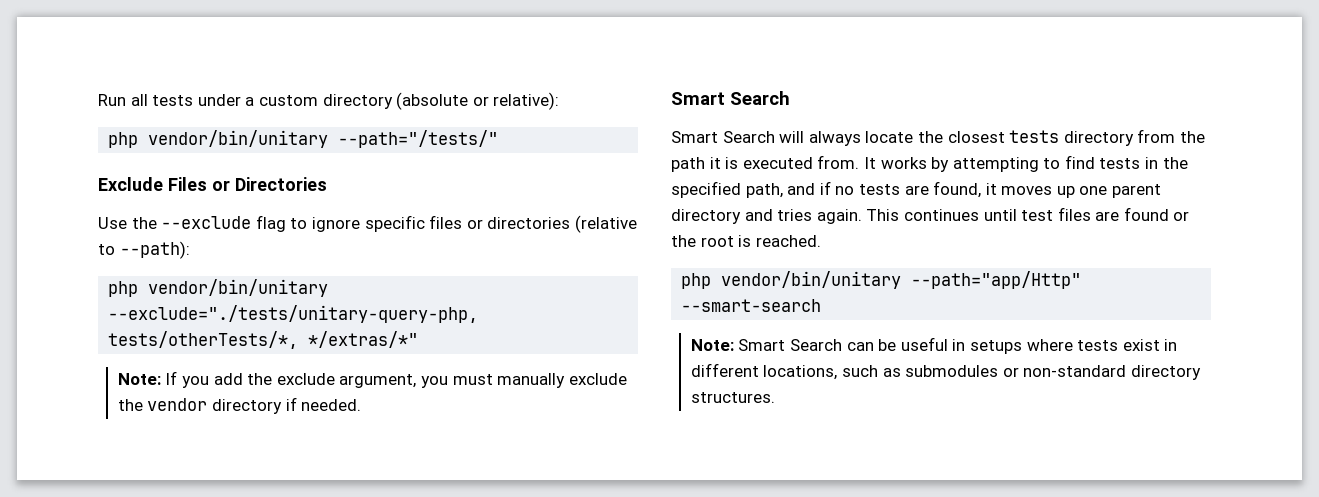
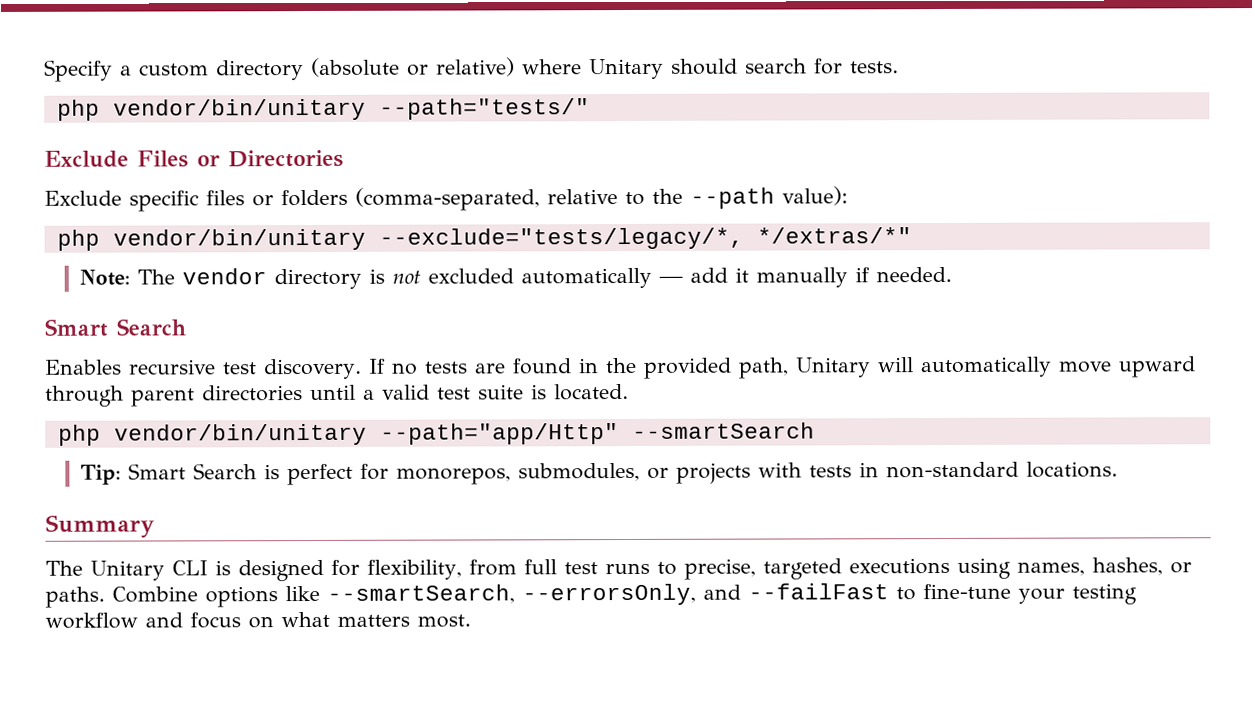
- Run all tests under a custom directory (absolute or relative):
- php vendor/bin/unitary --path="/tests/"
+ Specify a custom directory (absolute or relative) where Unitary should search for tests.
+ php vendor/bin/unitary --path="tests/"
- Use the --exclude flag to ignore specific files or directories (relative to --path):
- php vendor/bin/unitary --exclude="./tests/unitary-query-php, tests/otherTests/*, */extras/*"
+ Exclude specific files or folders (comma-separated, relative to the --path value):
+ php vendor/bin/unitary --exclude="tests/legacy/*, */extras/*"
- Note: If you add the exclude argument, you must manually exclude the vendor directory if needed.
+ Note: The vendor directory is not excluded automatically — add it manually if needed.
  Smart Search
- Smart Search will always locate the closest tests directory from the path it is executed from. It works by attempting to find tests in the specified path, and if no tests are found, it moves up one parent directory and tries again. This continues until test files are found or the root is reached.
- php vendor/bin/unitary --path="app/Http" --smart-search
- Note: Smart Search can be useful in setups where tests exist in different locations, such as submodules or non-standard directory structures.
+ Enables recursive test discovery. If no tests are found in the provided path, Unitary will automatically move upward through parent directories until a valid test suite is located.
+ php vendor/bin/unitary --path="app/Http" --smartSearch
+ Tip: Smart Search is perfect for monorepos, submodules, or projects with tests in non-standard locations.
+ Summary
+ The Unitary CLI is designed for flexibility, from full test runs to precise, targeted executions using names, hashes, or paths. Combine options like --smartSearch, --errorsOnly, and --failFast to fine-tune your testing workflow and focus on what matters most.

